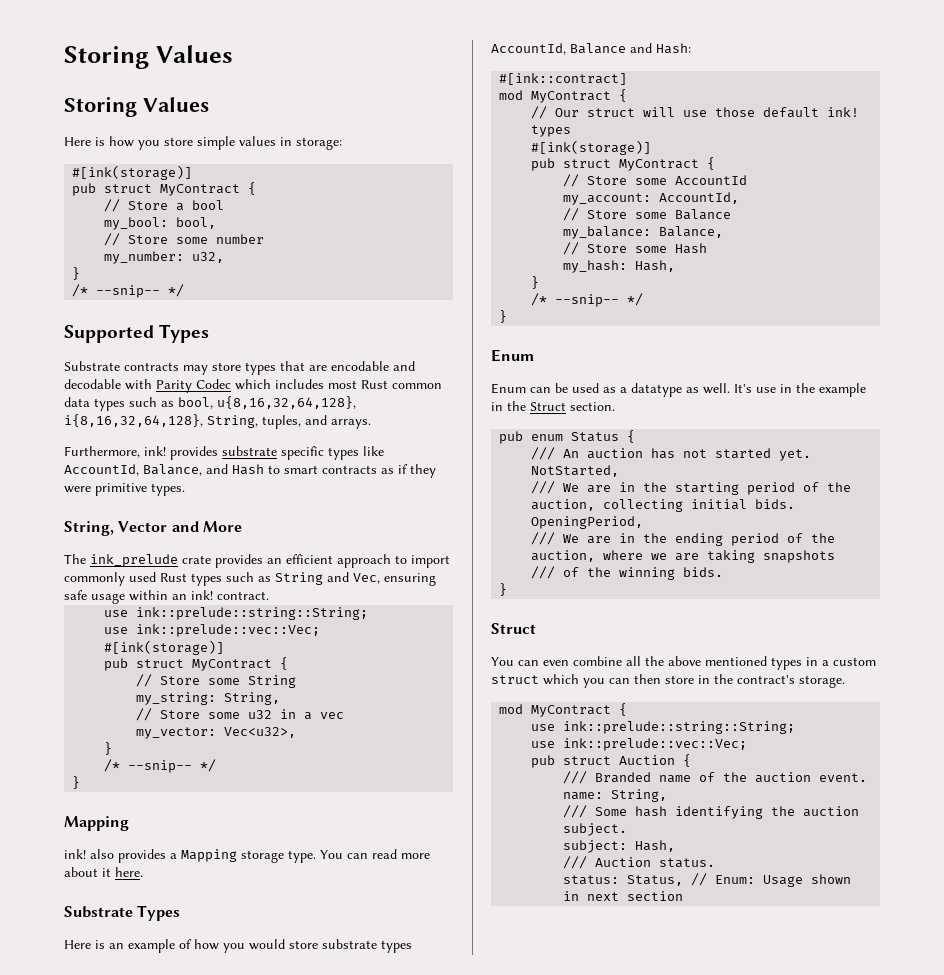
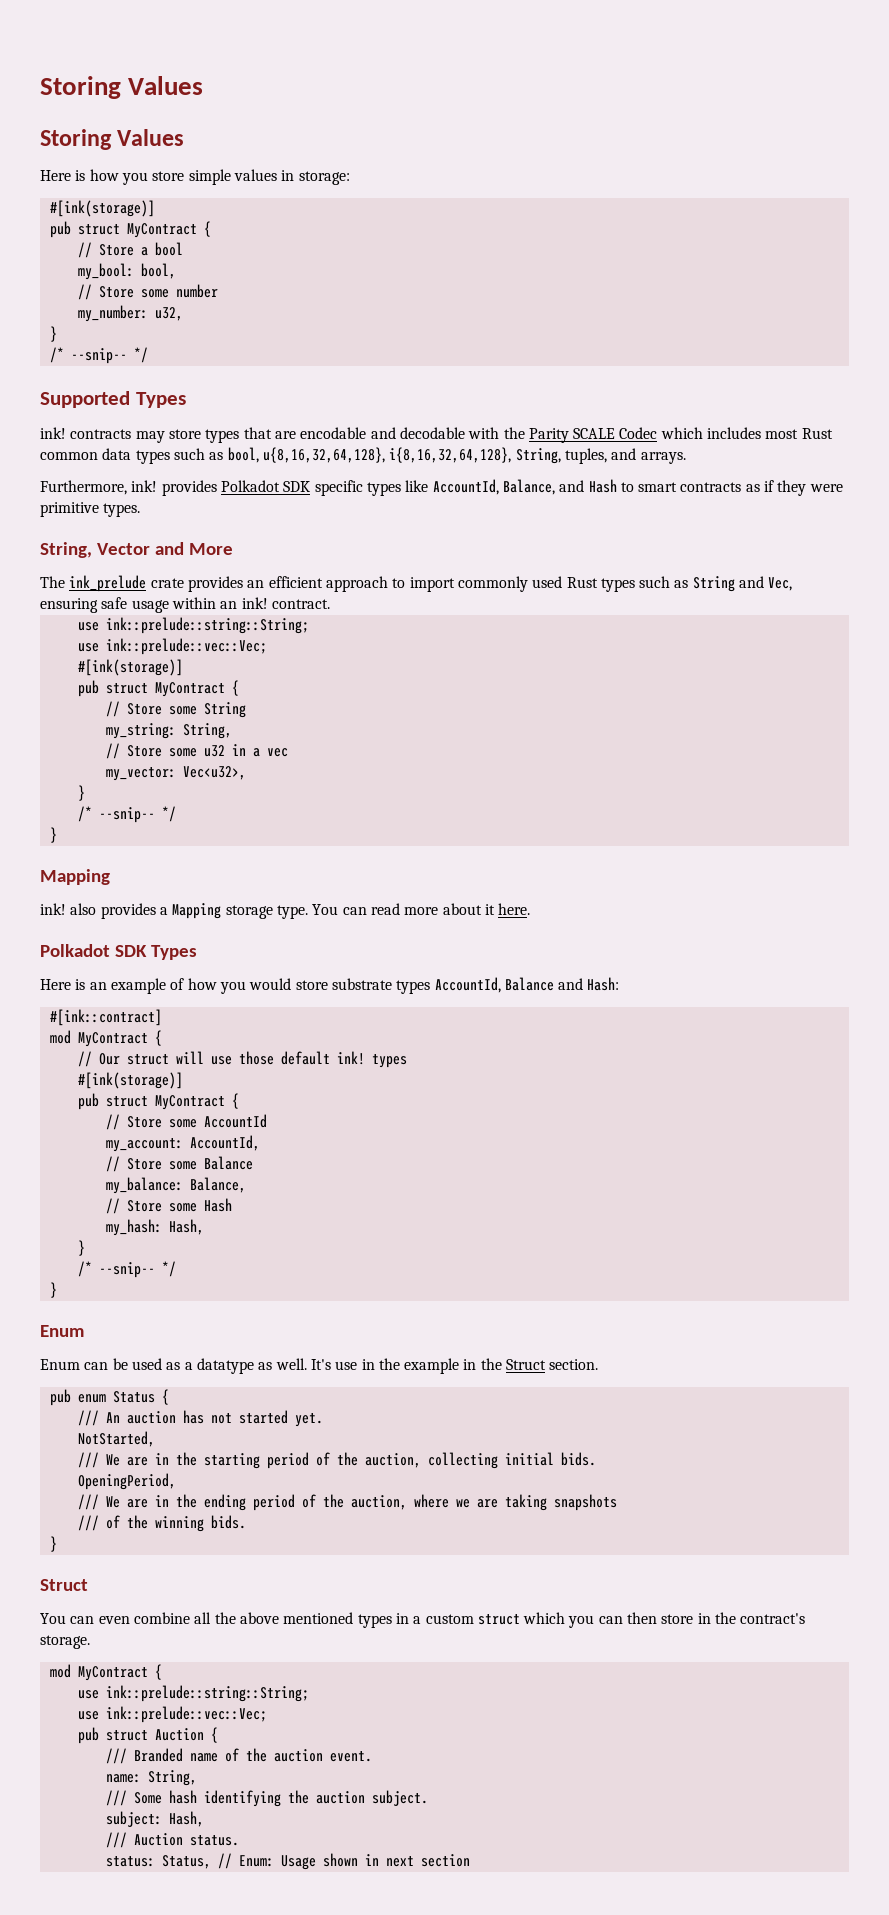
- Substrate contracts may store types that are encodable and decodable with Parity Codec which includes most Rust common data types such as bool, u{8,16,32,64,128}, i{8,16,32,64,128}, String, tuples, and arrays.
+ ink! contracts may store types that are encodable and decodable with the Parity SCALE Codec which includes most Rust common data types such as bool, u{8,16,32,64,128}, i{8,16,32,64,128}, String, tuples, and arrays.
- Furthermore, ink! provides substrate specific types like AccountId, Balance, and Hash to smart contracts as if they were primitive types.
+ Furthermore, ink! provides Polkadot SDK specific types like AccountId, Balance, and Hash to smart contracts as if they were primitive types.
- Substrate Types
+ Polkadot SDK Types

